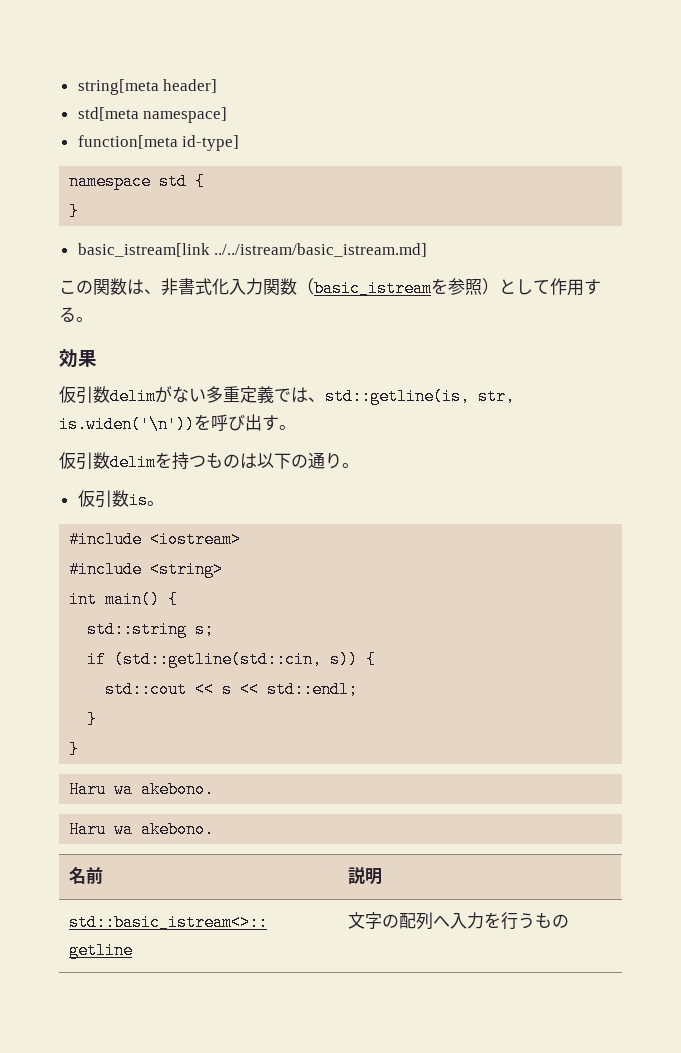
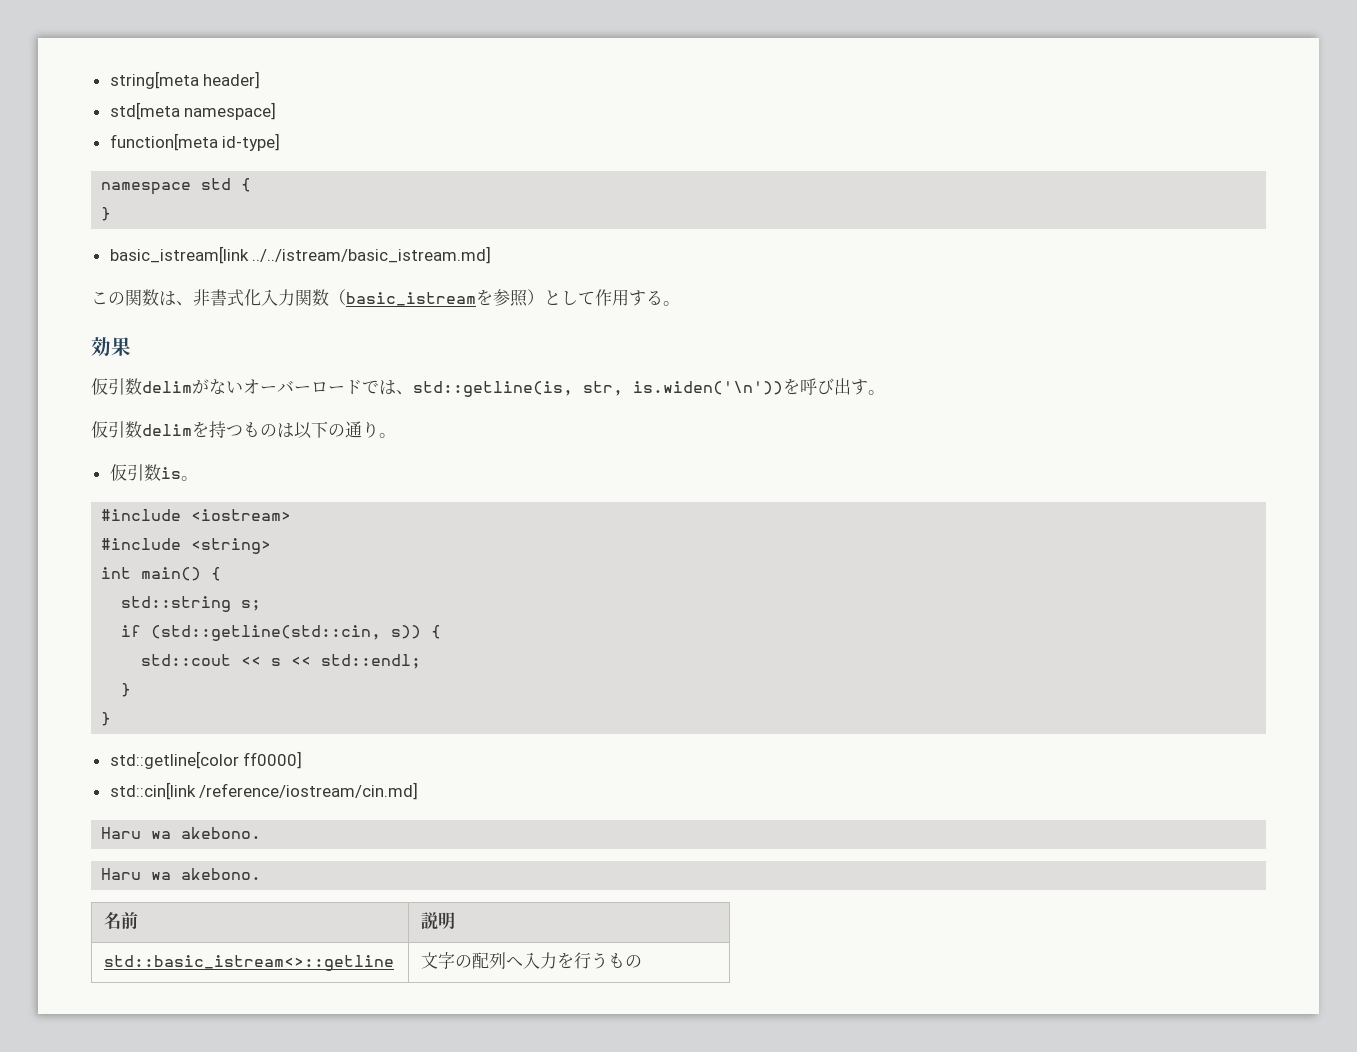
- 仮引数delimがない多重定義では、std::getline(is, str, is.widen('\n'))を呼び出す。
+ 仮引数delimがないオーバーロードでは、std::getline(is, str, is.widen('\n'))を呼び出す。
+ std::getline[color ff0000]
+ std::cin[link /reference/iostream/cin.md]

